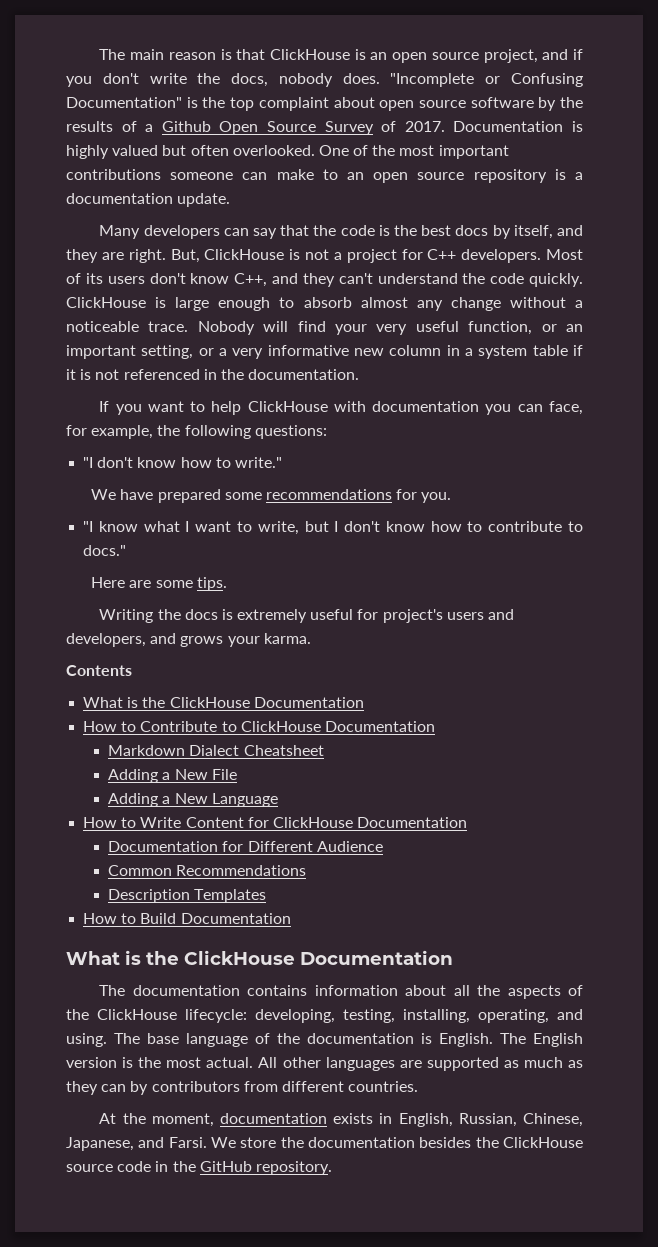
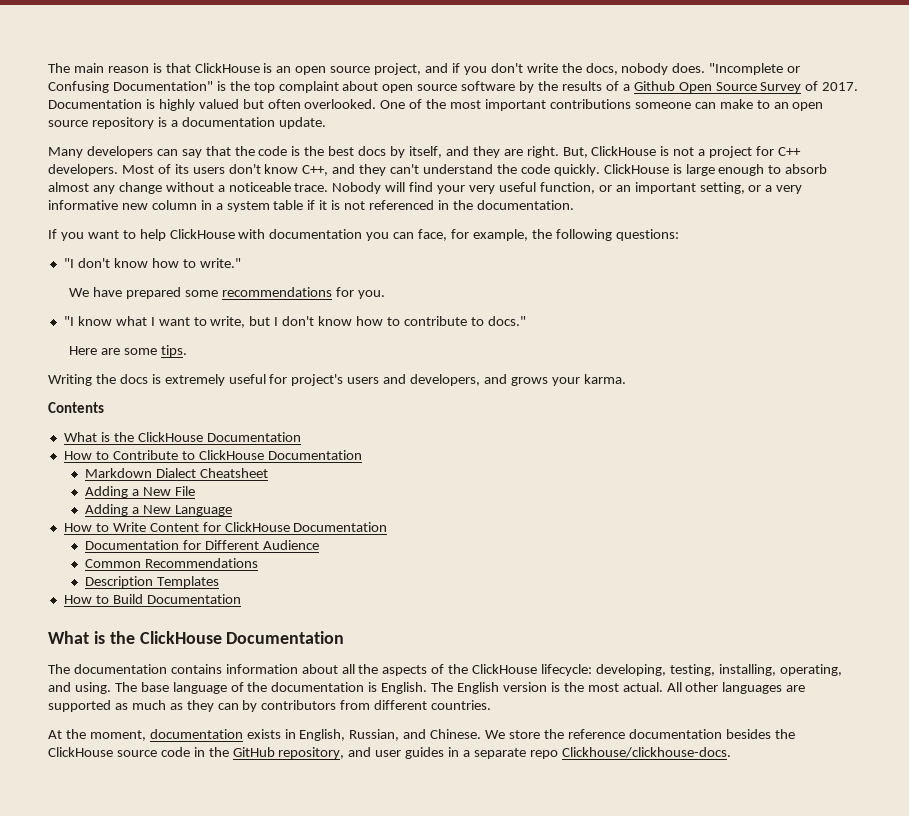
- At the moment, documentation exists in English, Russian, Chinese, Japanese, and Farsi.
+ At the moment, documentation exists in English, Russian, and Chinese.
- We store the documentation besides the ClickHouse source code in the GitHub repository.
+ We store the reference documentation besides the ClickHouse source code in the GitHub repository, and user guides in a separate repo Clickhouse/clickhouse-docs.

